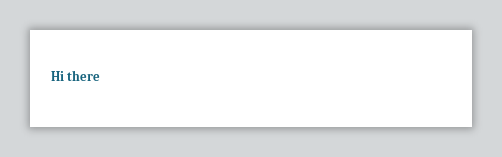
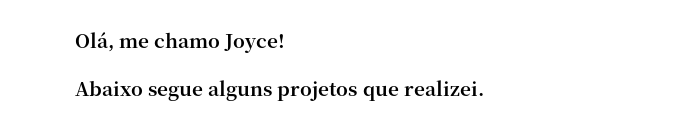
- Hi there
+ Olá, me chamo Joyce!
+ Abaixo segue alguns projetos que realizei.

